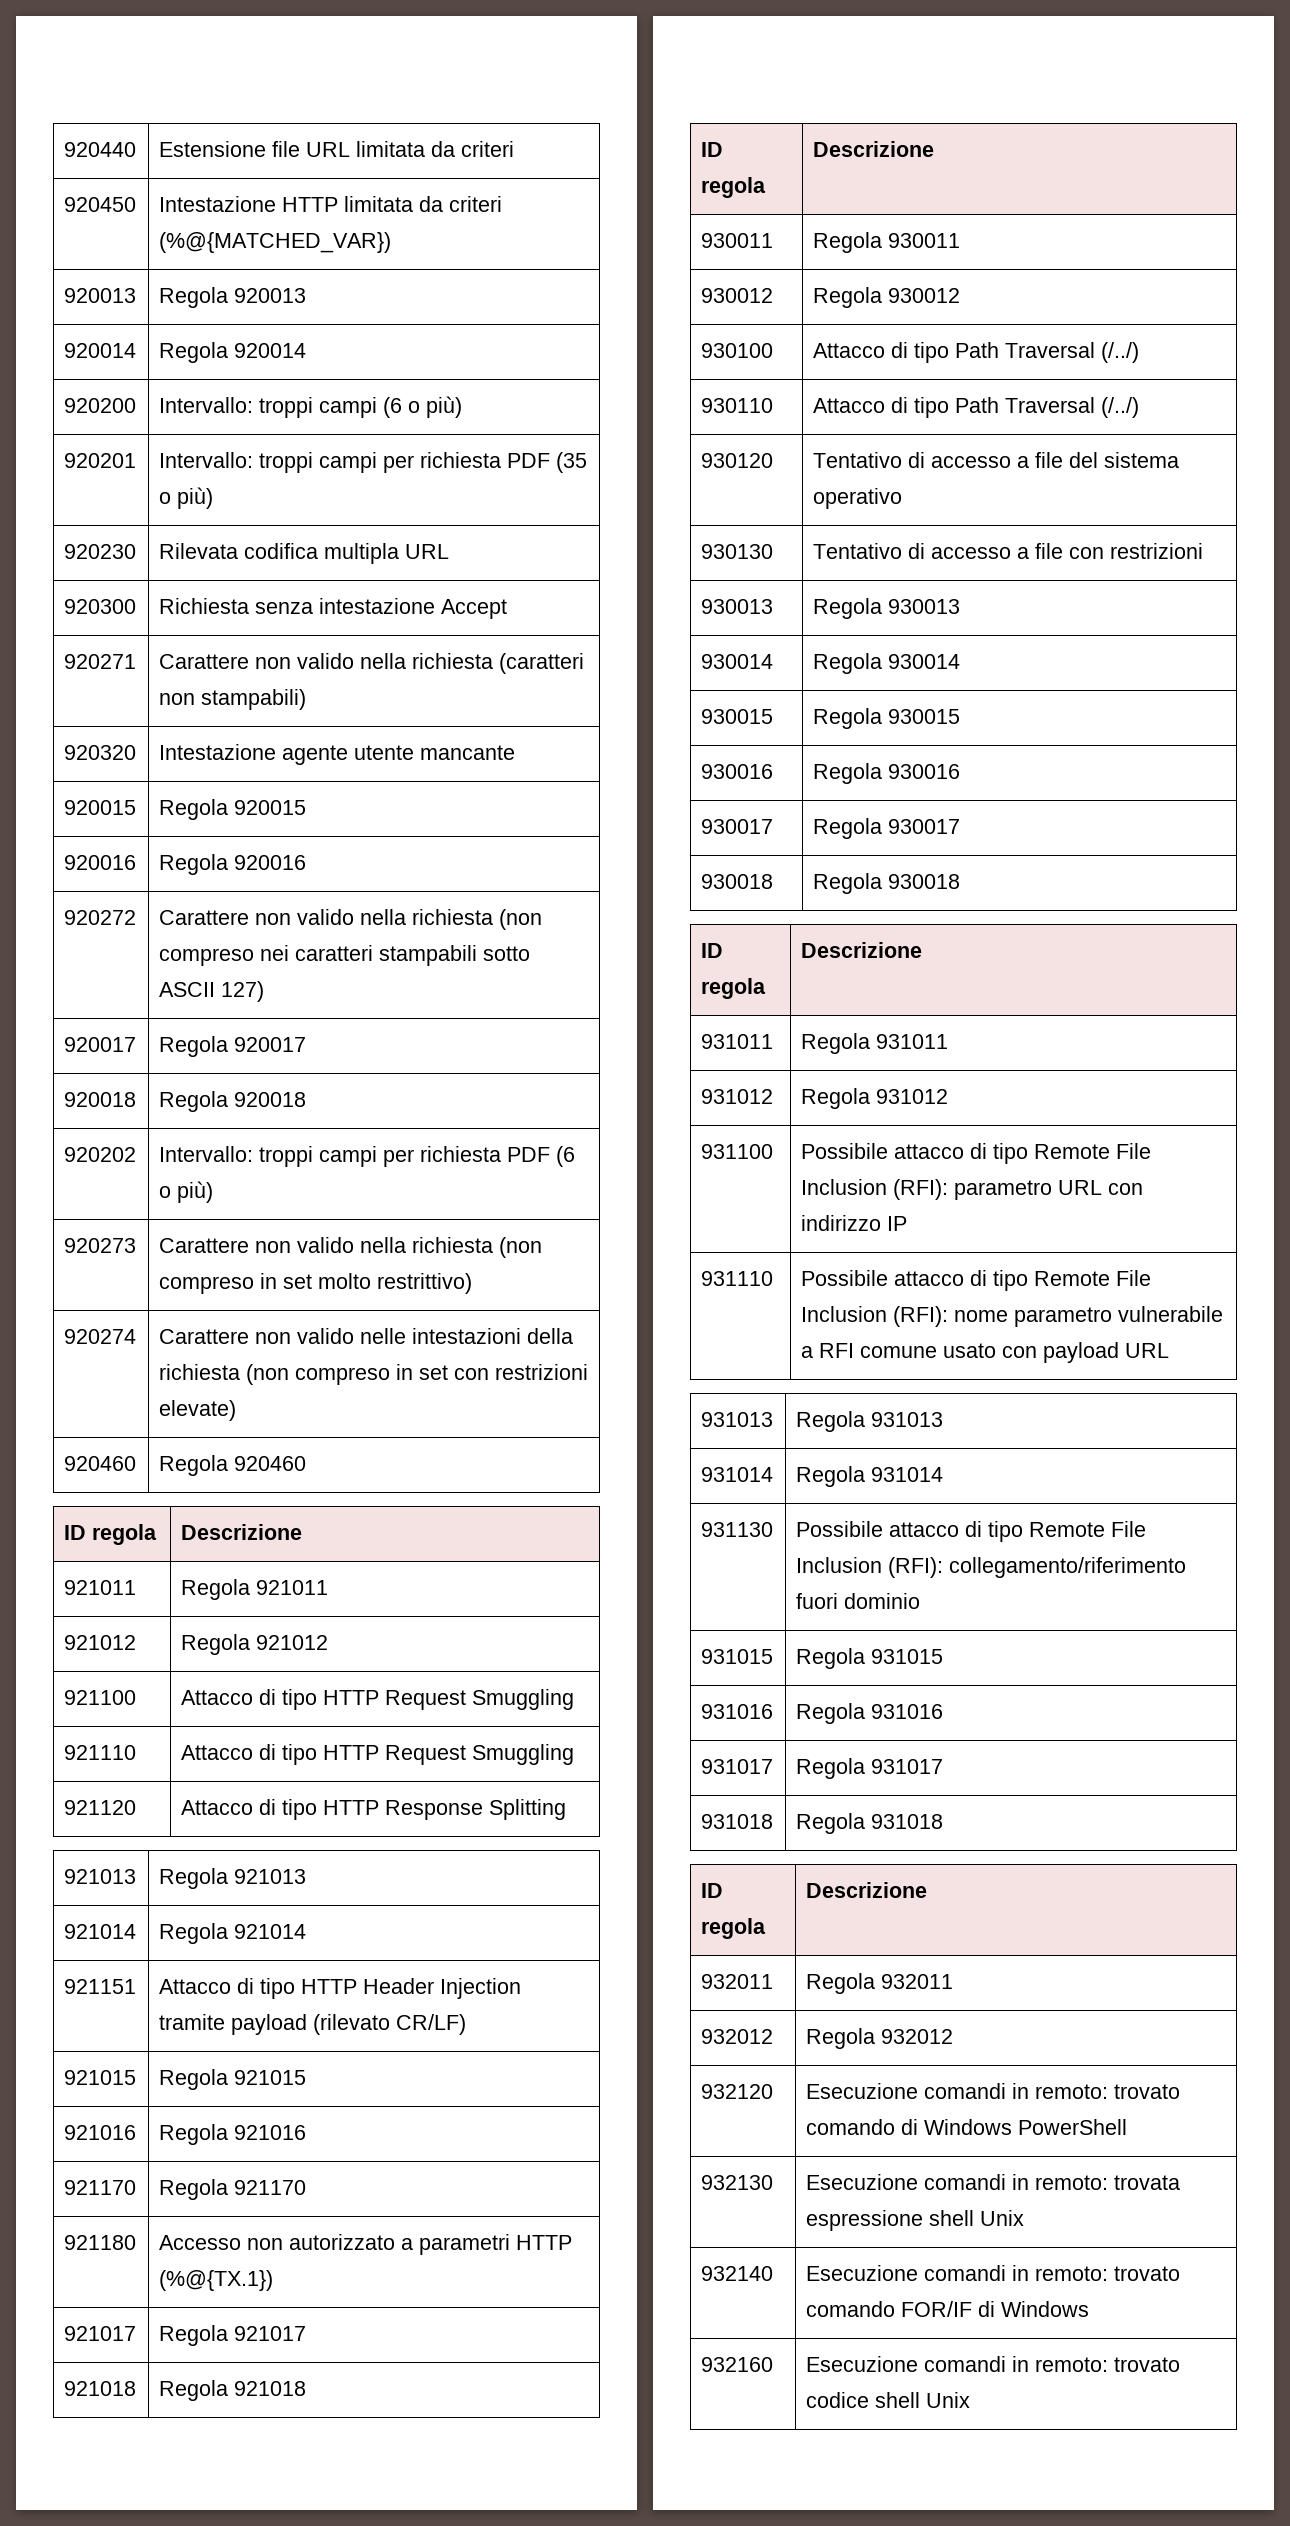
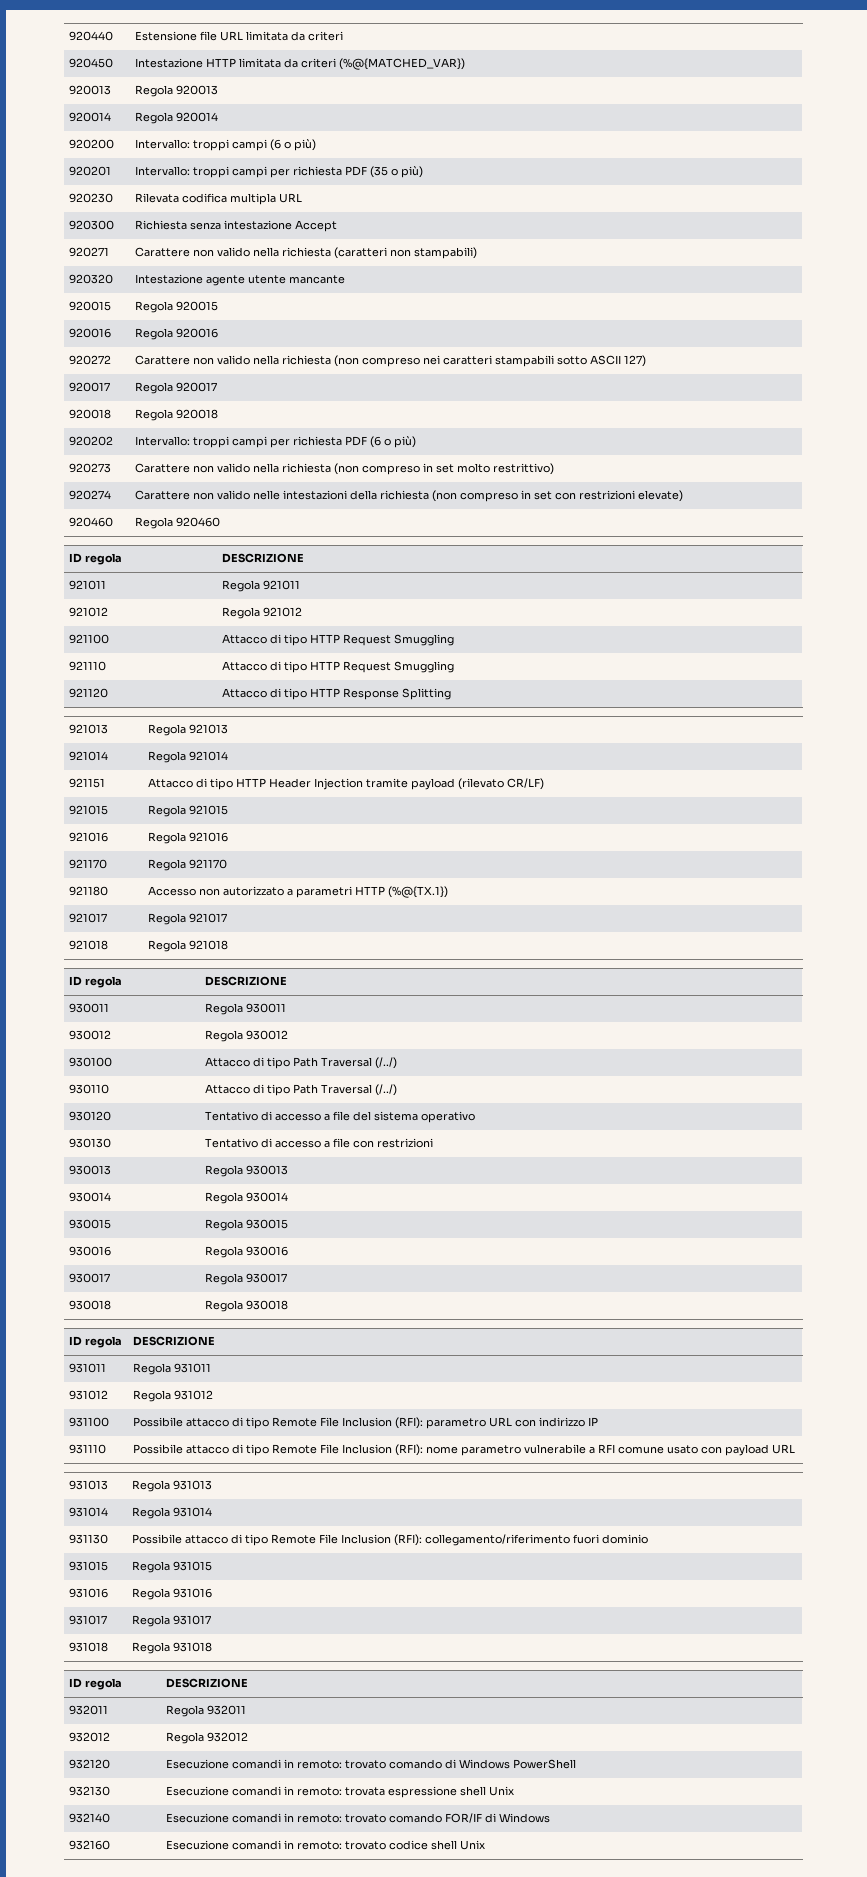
  920460 | Regola 920460
- ID regola | Descrizione
+ ID regola | DESCRIZIONE
  921018 | Regola 921018
- ID regola | Descrizione
+ ID regola | DESCRIZIONE
  930018 | Regola 930018
- ID regola | Descrizione
+ ID regola | DESCRIZIONE
  931018 | Regola 931018
- ID regola | Descrizione
+ ID regola | DESCRIZIONE

